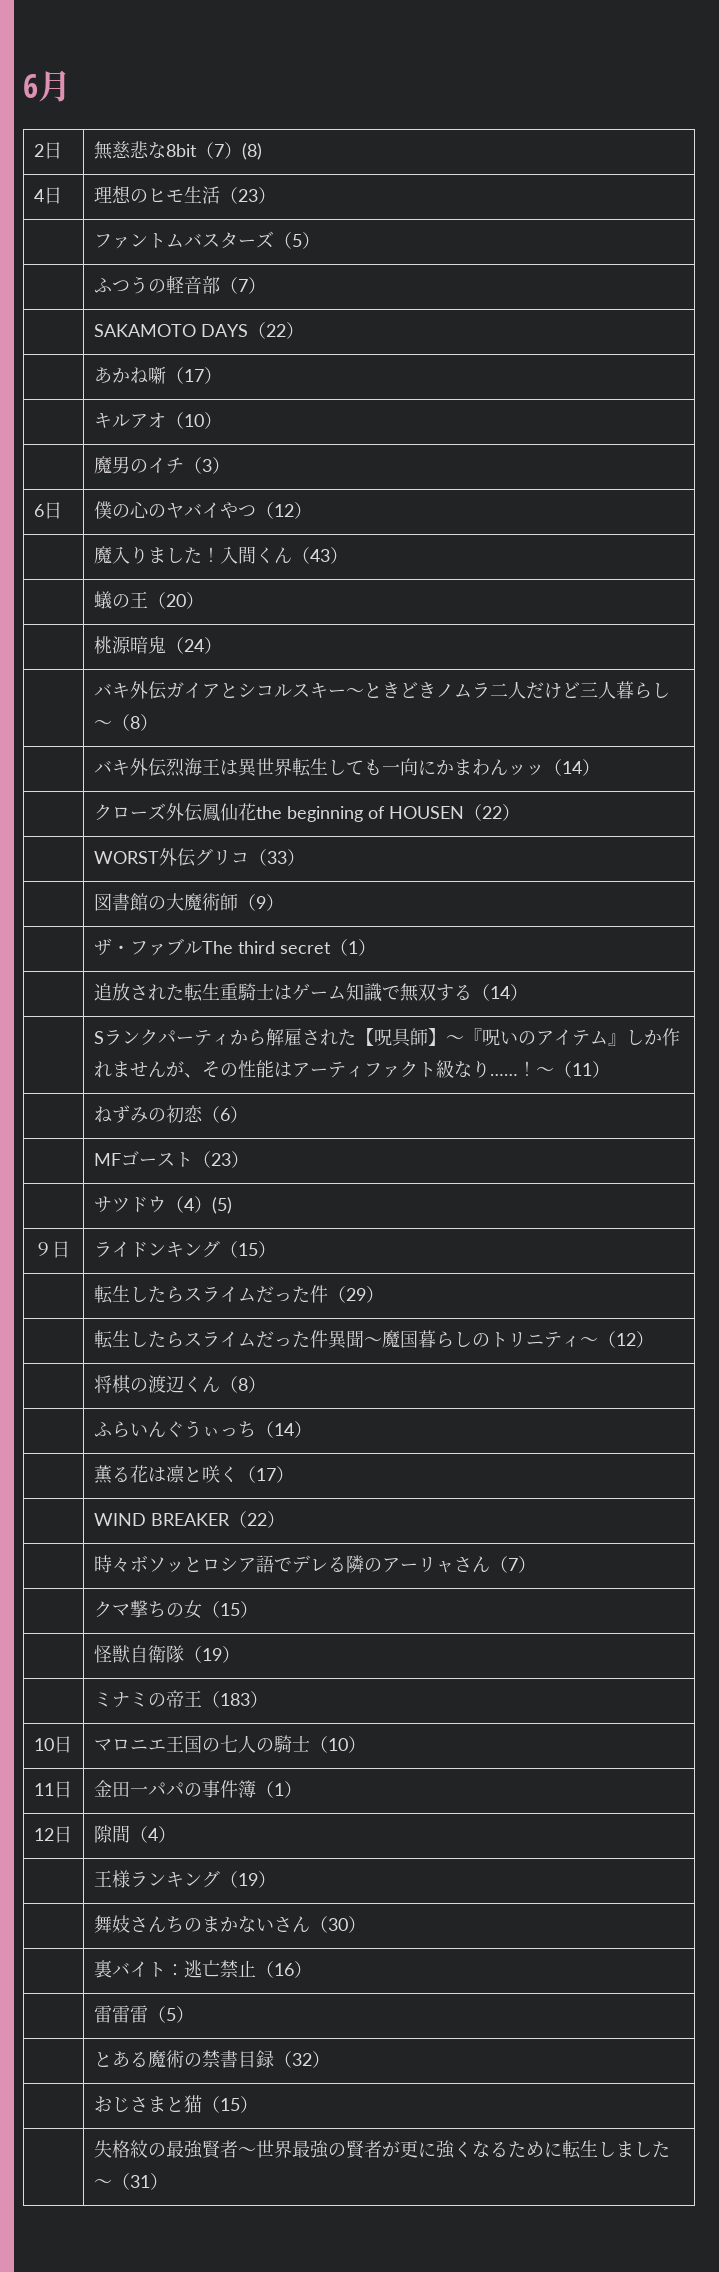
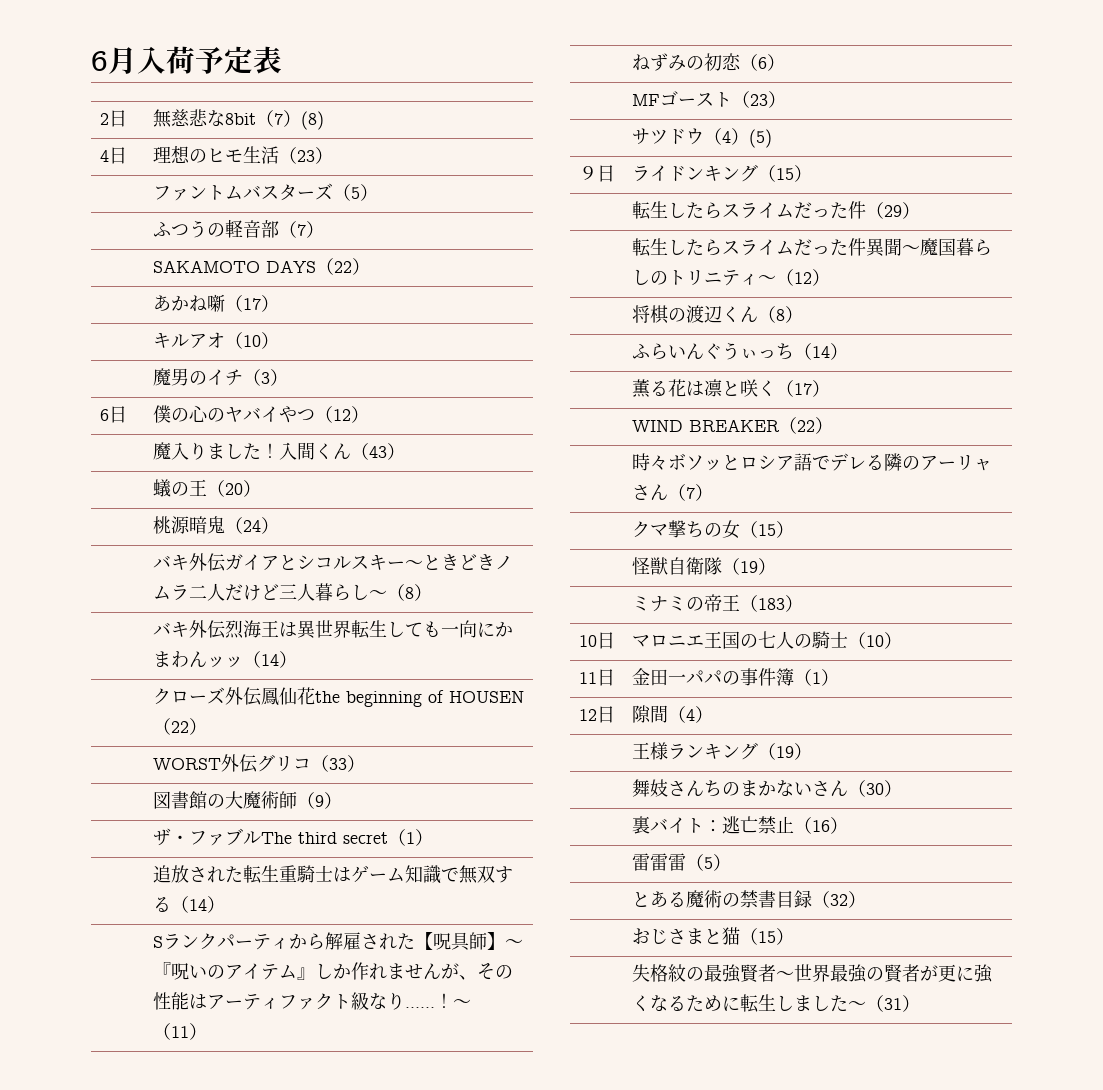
- 6月
+ 6月入荷予定表

